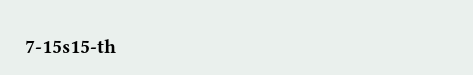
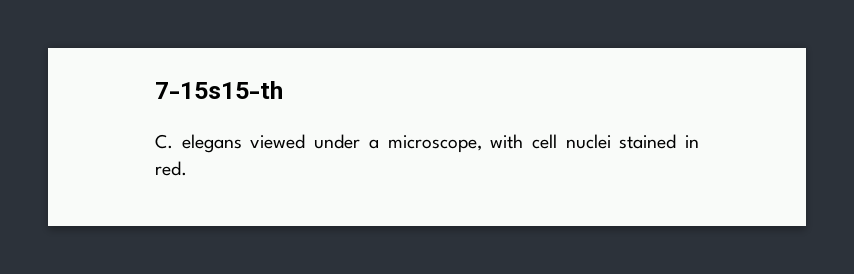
+ C. elegans viewed under a microscope, with cell nuclei stained in red.

